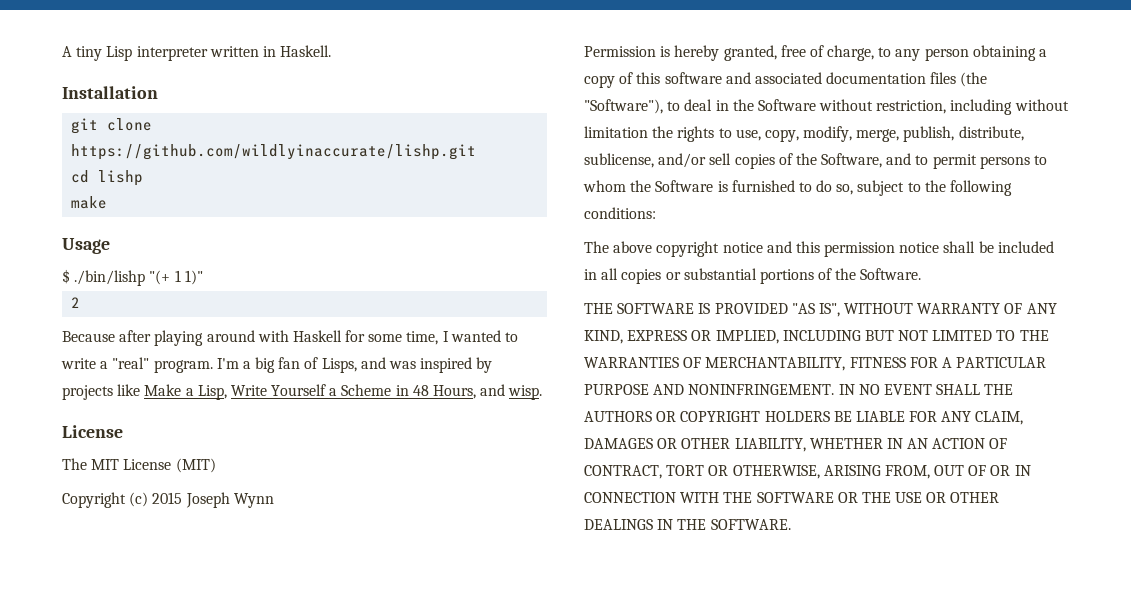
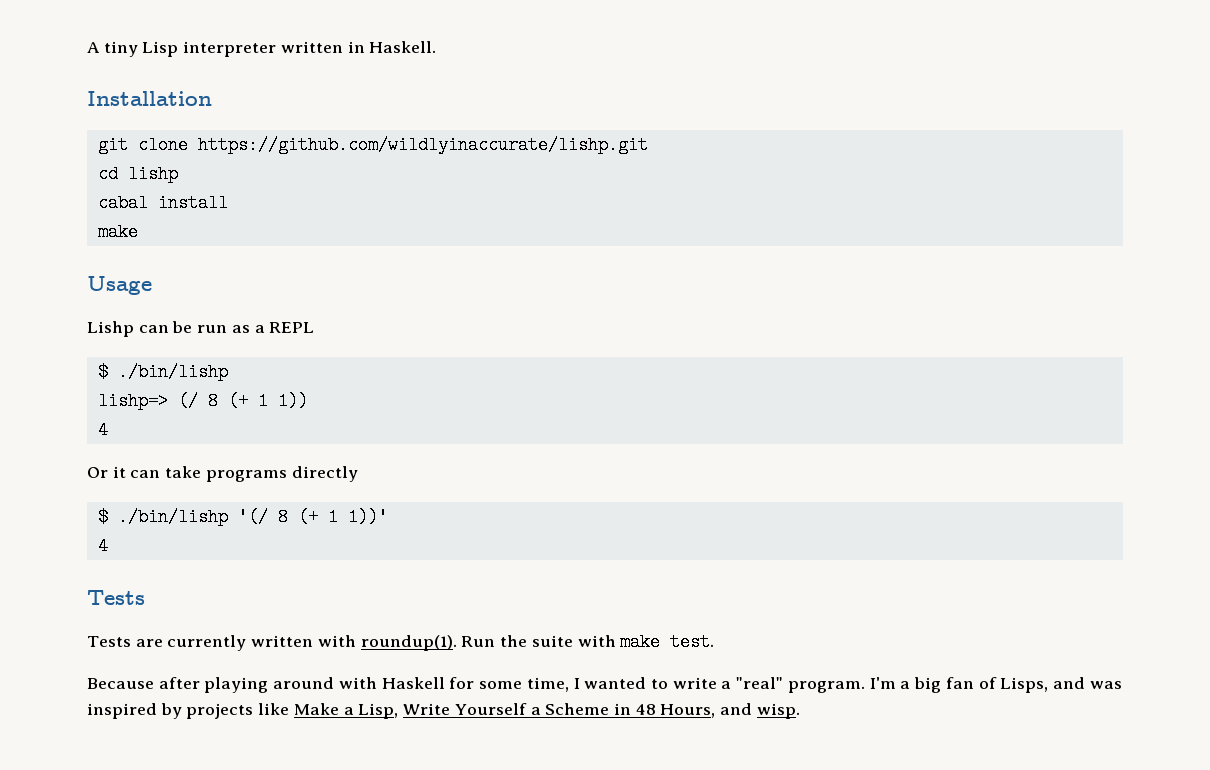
+ cabal install
- $ ./bin/lishp "(+ 1 1)"
- 2
+ Lishp can be run as a REPL
+ $ ./bin/lishp
+ lishp=> (/ 8 (+ 1 1))
+ 4
+ Or it can take programs directly
+ $ ./bin/lishp '(/ 8 (+ 1 1))'
+ 4
+ Tests
+ Tests are currently written with roundup(1). Run the suite with make test.
  I'm a big fan of Lisps, and was inspired by projects like Make a Lisp, Write Yourself a Scheme in 48 Hours, and wisp.
- License
- The MIT License (MIT)
- Copyright (c) 2015 Joseph Wynn
- Permission is hereby granted, free of charge, to any person obtaining a copy of this software and associated documentation files (the "Software"), to deal in the Software without restriction, including without limitation the rights to use, copy, modify, merge, publish, distribute, sublicense, and/or sell copies of the Software, and to permit persons to whom the Software is furnished to do so, subject to the following conditions:
- The above copyright notice and this permission notice shall be included in all copies or substantial portions of the Software.
- THE SOFTWARE IS PROVIDED "AS IS", WITHOUT WARRANTY OF ANY KIND, EXPRESS OR IMPLIED, INCLUDING BUT NOT LIMITED TO THE WARRANTIES OF MERCHANTABILITY, FITNESS FOR A PARTICULAR PURPOSE AND NONINFRINGEMENT. IN NO EVENT SHALL THE AUTHORS OR COPYRIGHT HOLDERS BE LIABLE FOR ANY CLAIM, DAMAGES OR OTHER LIABILITY, WHETHER IN AN ACTION OF CONTRACT, TORT OR OTHERWISE, ARISING FROM, OUT OF OR IN CONNECTION WITH THE SOFTWARE OR THE USE OR OTHER DEALINGS IN THE SOFTWARE.

